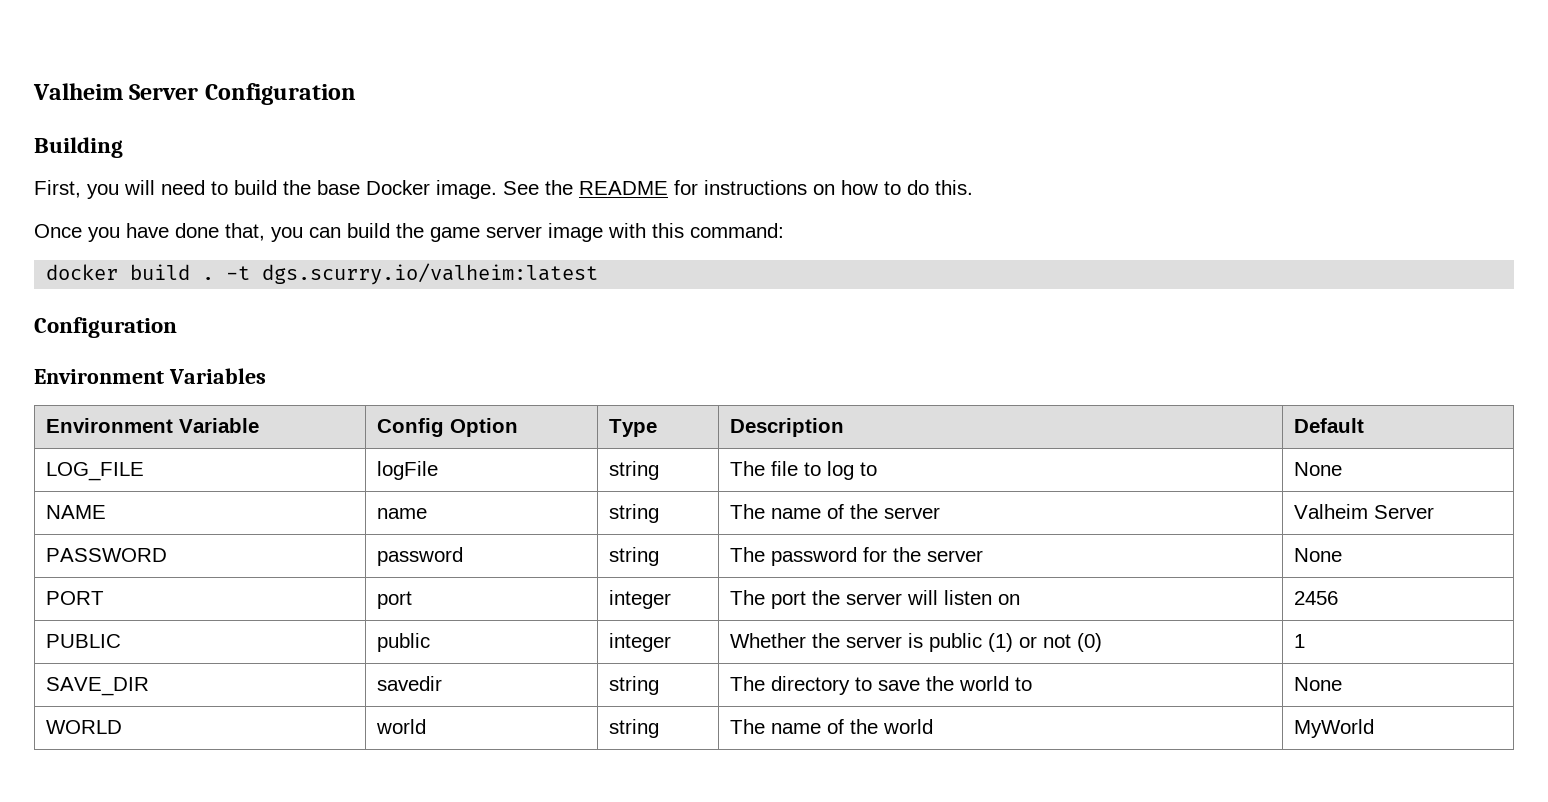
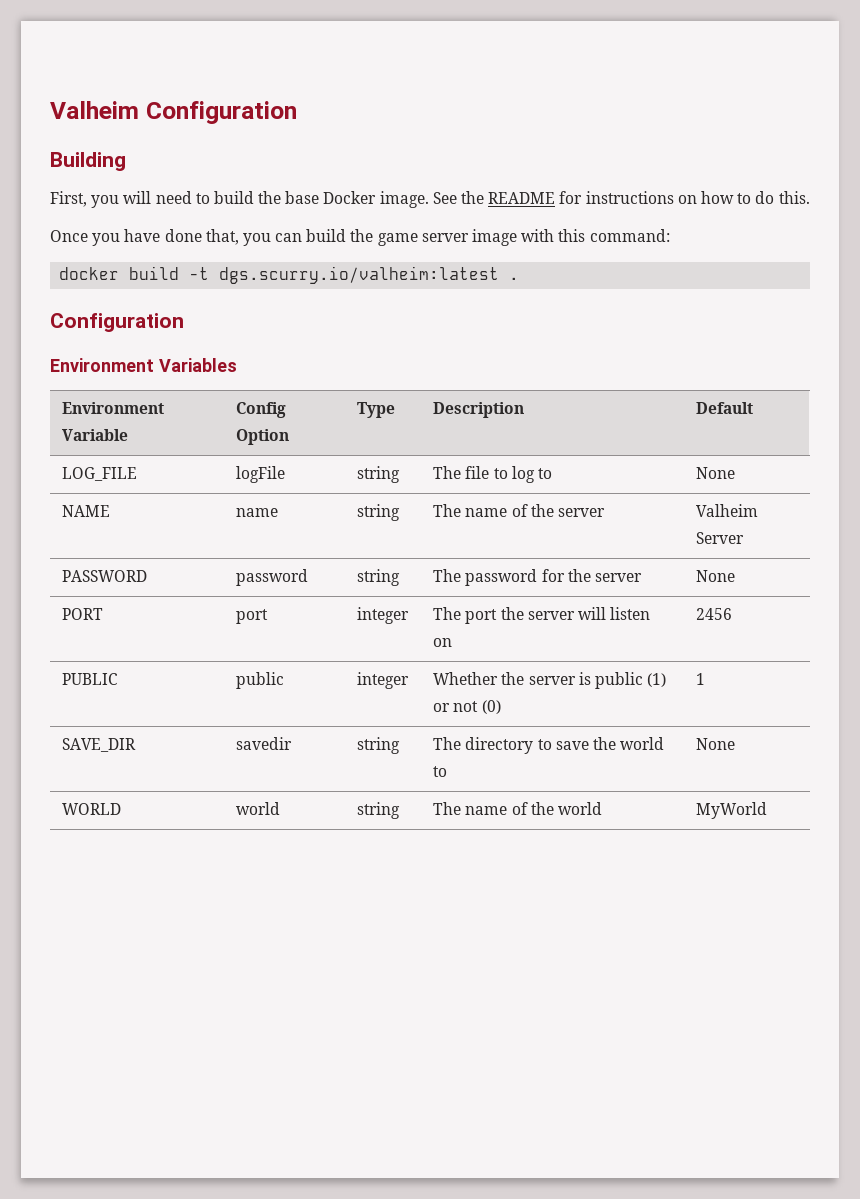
- Valheim Server Configuration
+ Valheim Configuration
- docker build . -t dgs.scurry.io/valheim:latest
+ docker build -t dgs.scurry.io/valheim:latest .

